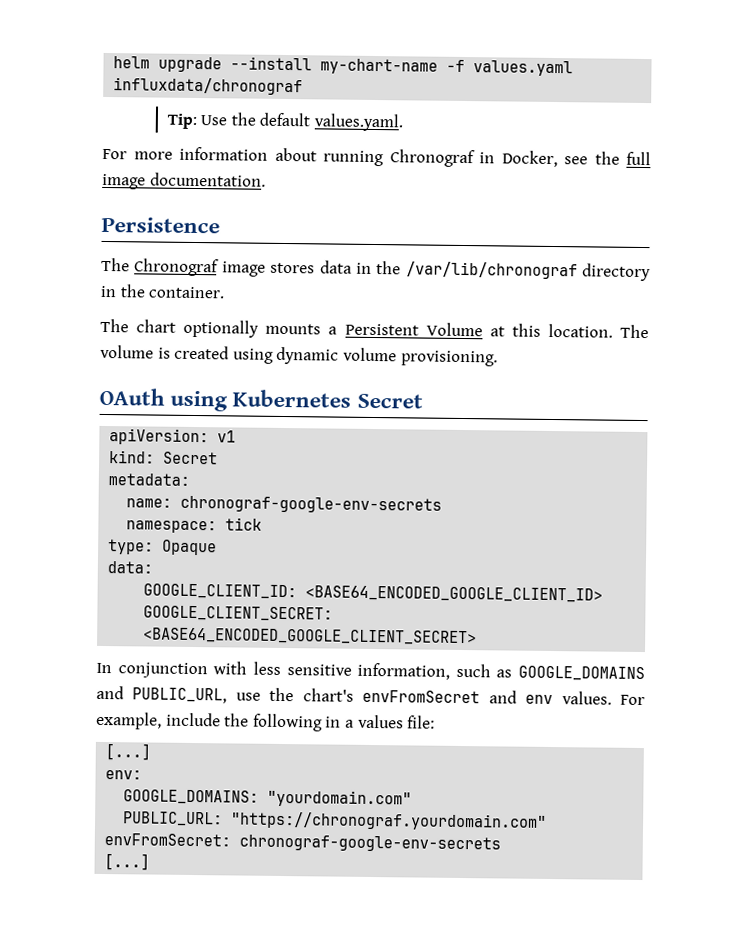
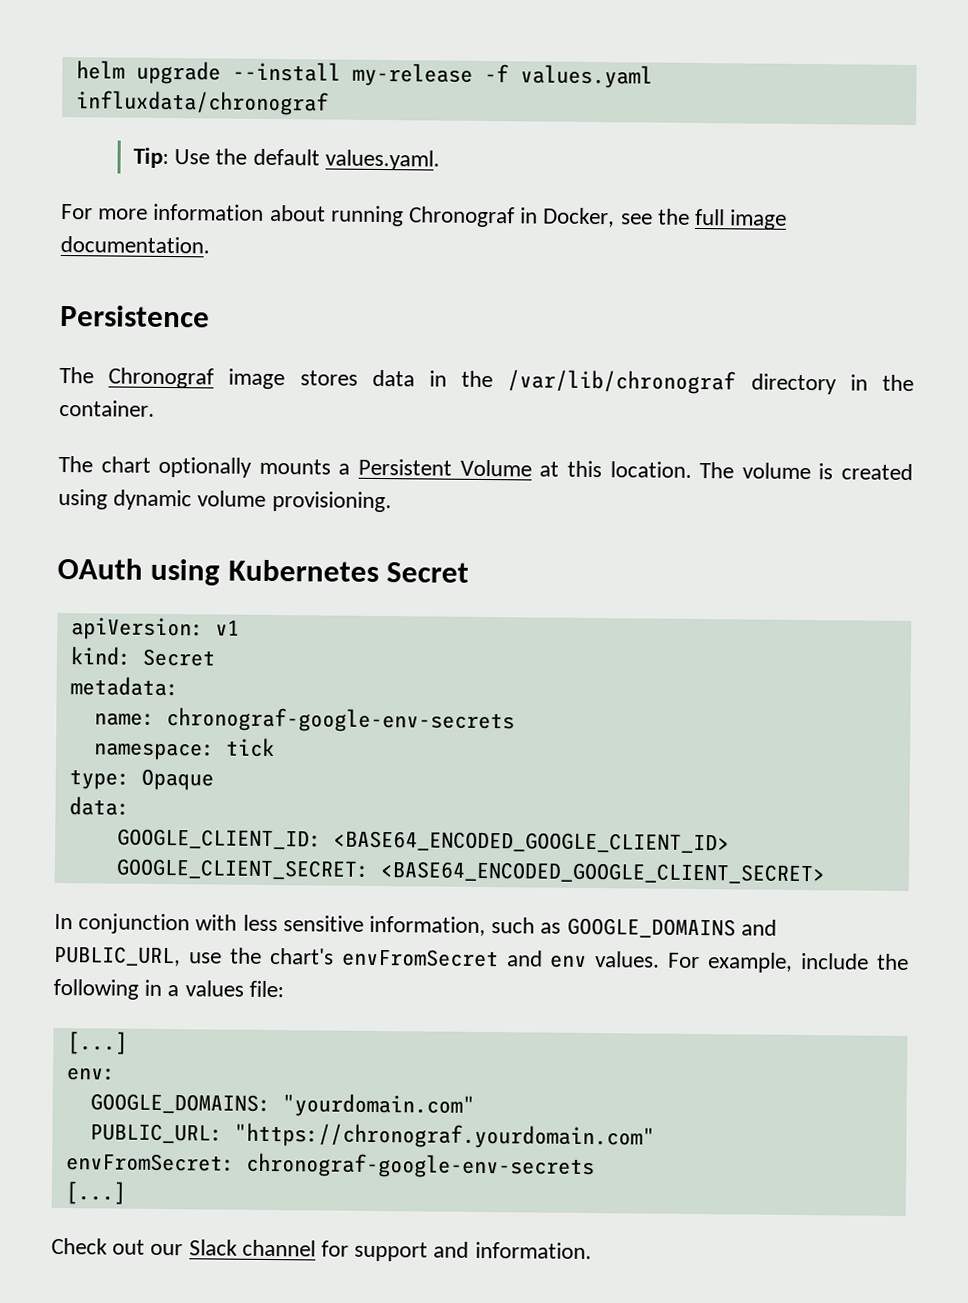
- helm upgrade --install my-chart-name -f values.yaml influxdata/chronograf
+ helm upgrade --install my-release -f values.yaml influxdata/chronograf
+ Check out our Slack channel for support and information.

